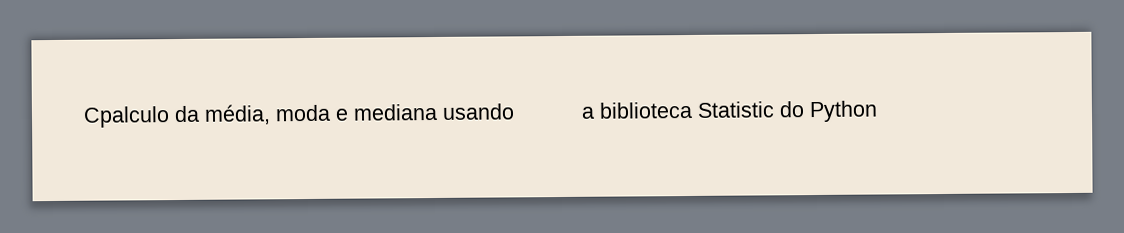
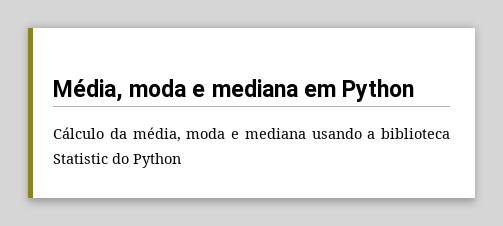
- Cpalculo da média, moda e mediana usando a biblioteca Statistic do Python
+ Média, moda e mediana em Python
+ Cálculo da média, moda e mediana usando a biblioteca Statistic do Python

